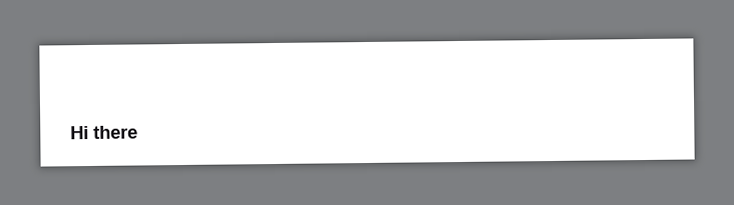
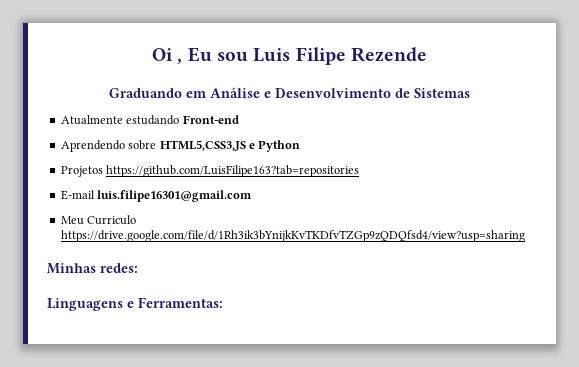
- Hi there
+ Oi , Eu sou Luis Filipe Rezende
+ Graduando em Análise e Desenvolvimento de Sistemas
+ Atualmente estudando Front-end
+ Aprendendo sobre HTML5,CSS3,JS e Python
+ Projetos https://github.com/LuisFilipe163?tab=repositories
+ E-mail luis.filipe16301@gmail.com
+ Meu Curriculo https://drive.google.com/file/d/1Rh3ik3bYnijkKvTKDfvTZGp9zQDQfsd4/view?usp=sharing
+ Minhas redes:
+ Linguagens e Ferramentas:

